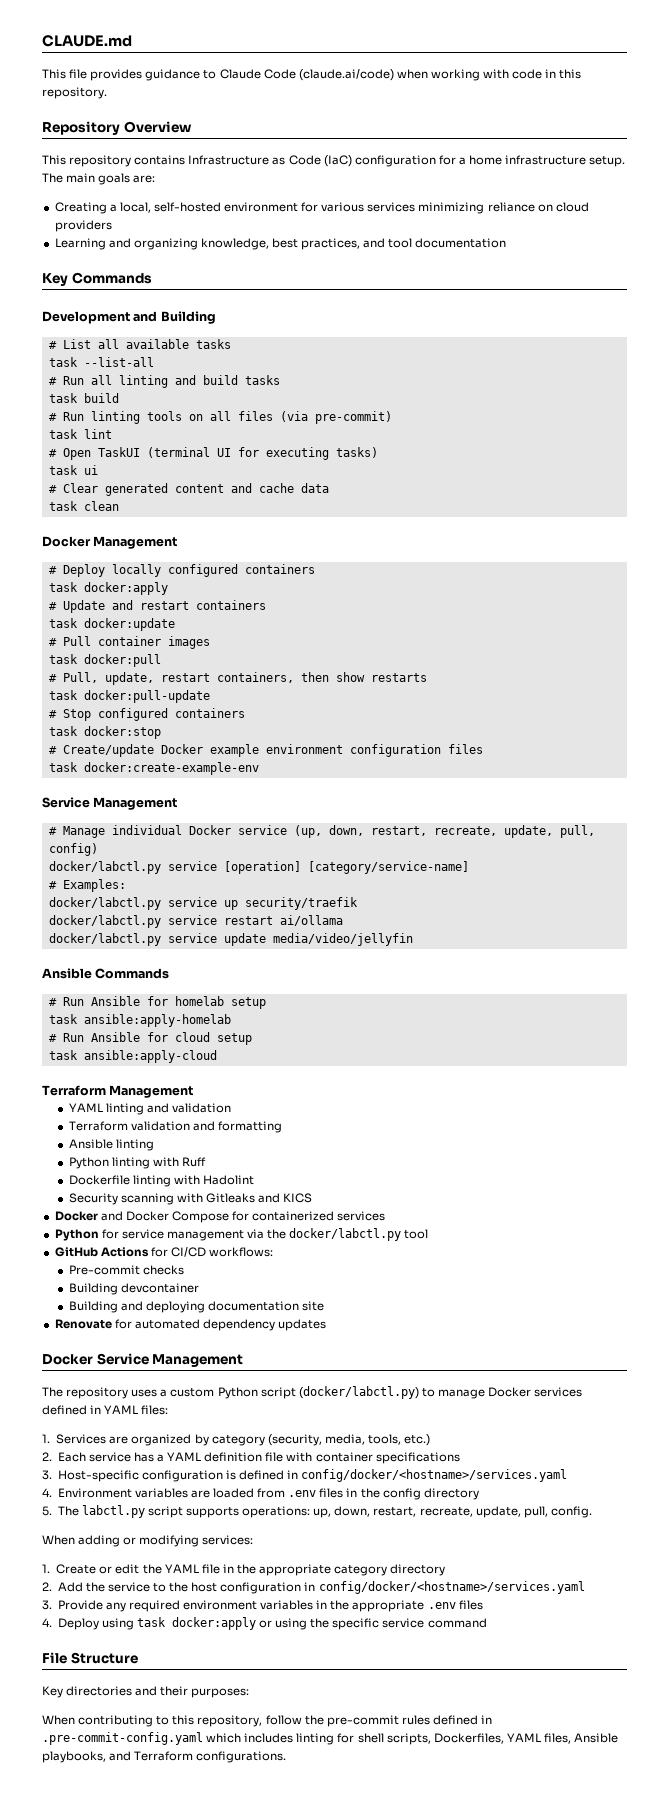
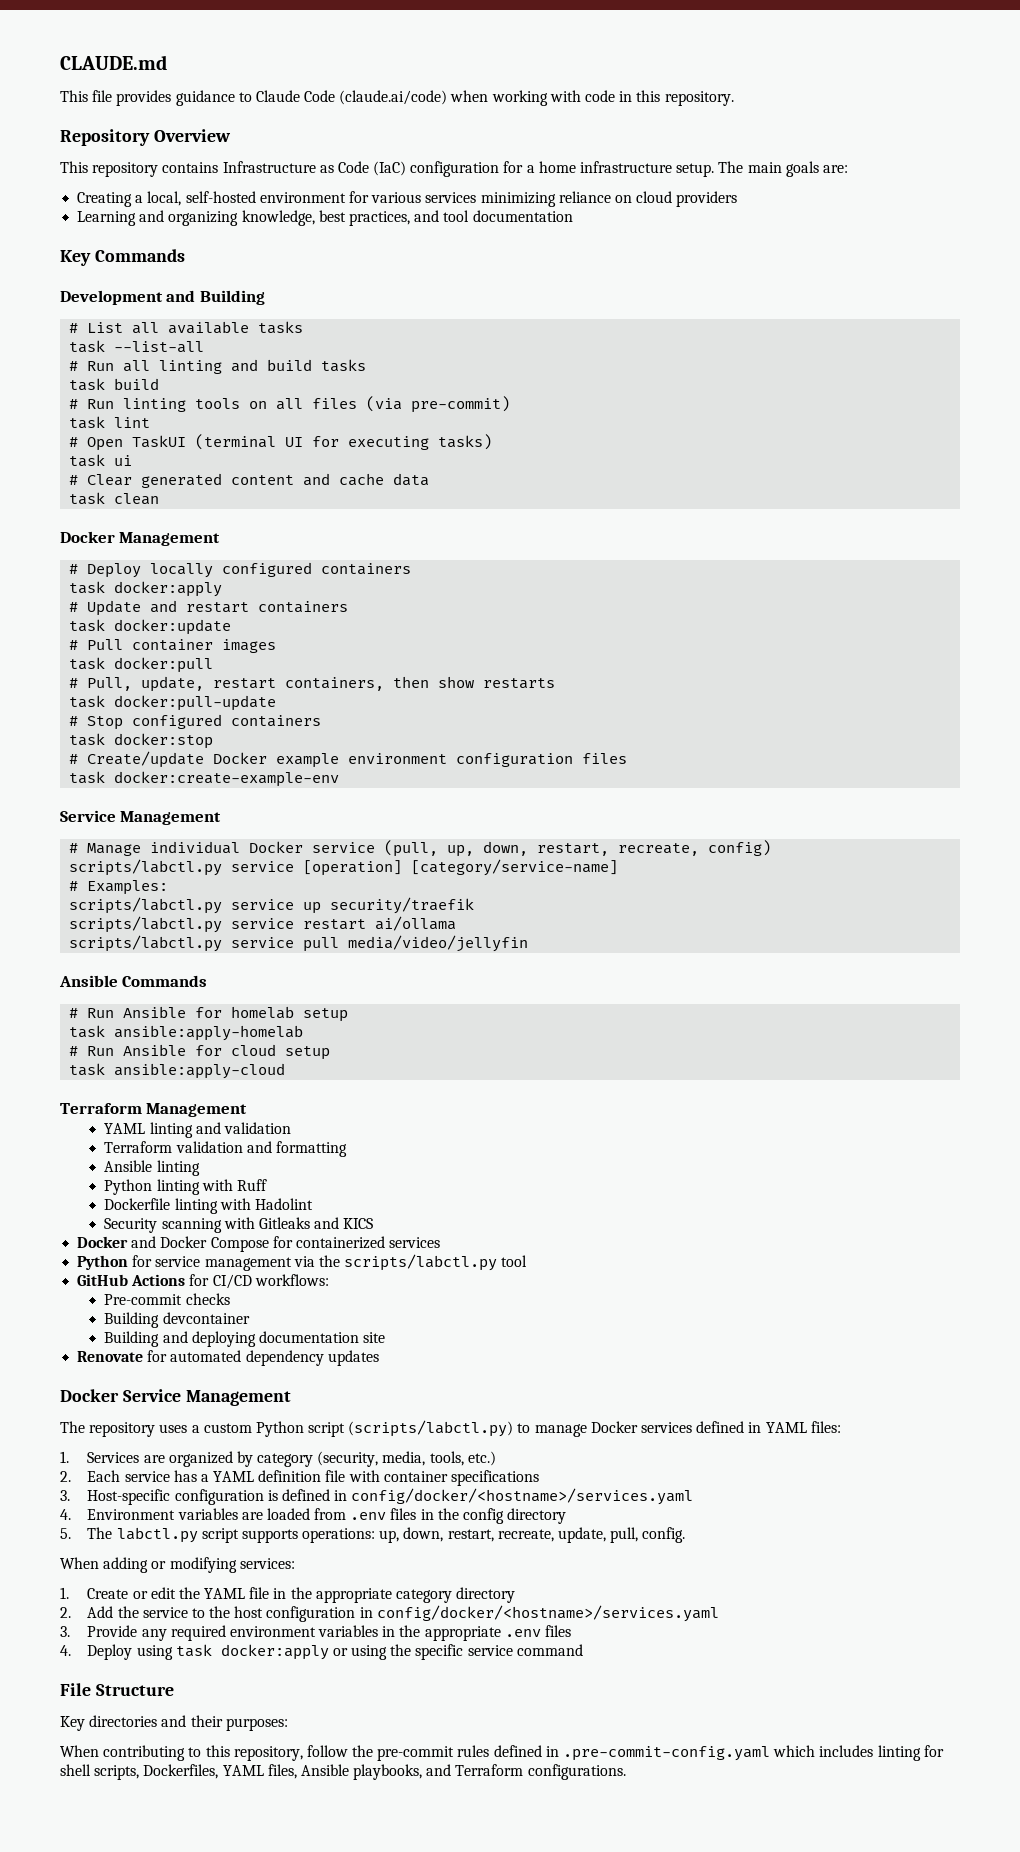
- # Manage individual Docker service (up, down, restart, recreate, update, pull, config)
+ # Manage individual Docker service (pull, up, down, restart, recreate, config)
- docker/labctl.py service [operation] [category/service-name]
+ scripts/labctl.py service [operation] [category/service-name]
- docker/labctl.py service up security/traefik
+ scripts/labctl.py service up security/traefik
- docker/labctl.py service restart ai/ollama
+ scripts/labctl.py service restart ai/ollama
- docker/labctl.py service update media/video/jellyfin
+ scripts/labctl.py service pull media/video/jellyfin
- Python for service management via the docker/labctl.py tool
+ Python for service management via the scripts/labctl.py tool
- The repository uses a custom Python script (docker/labctl.py) to manage Docker services defined in YAML files:
+ The repository uses a custom Python script (scripts/labctl.py) to manage Docker services defined in YAML files:

